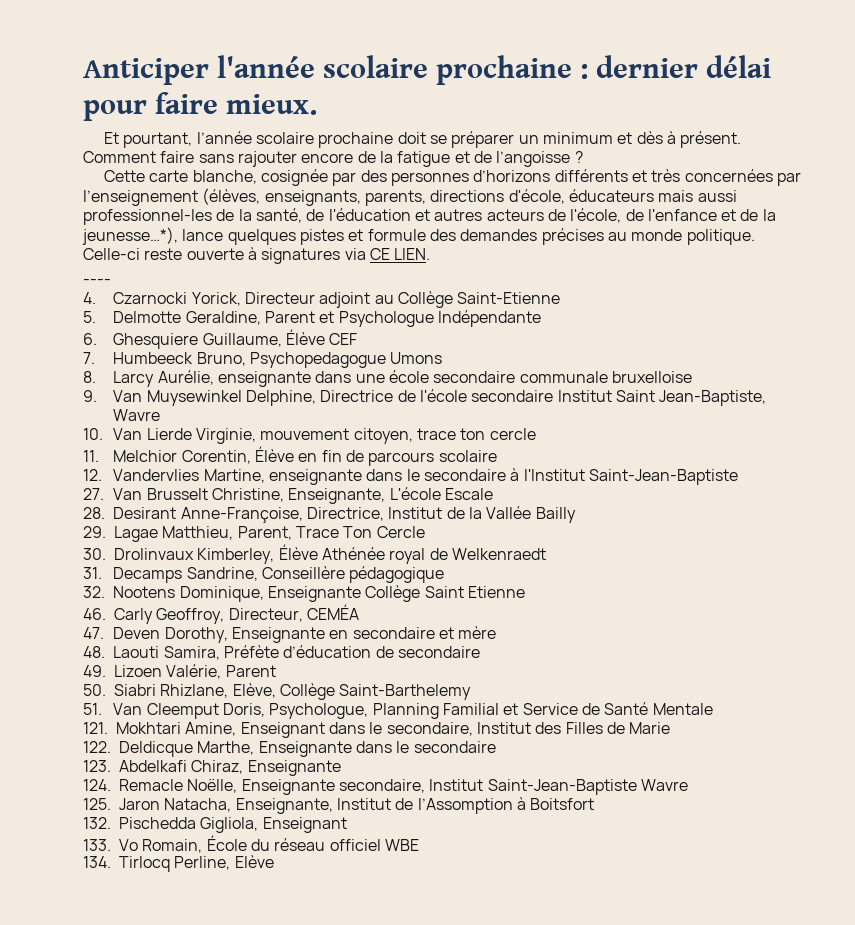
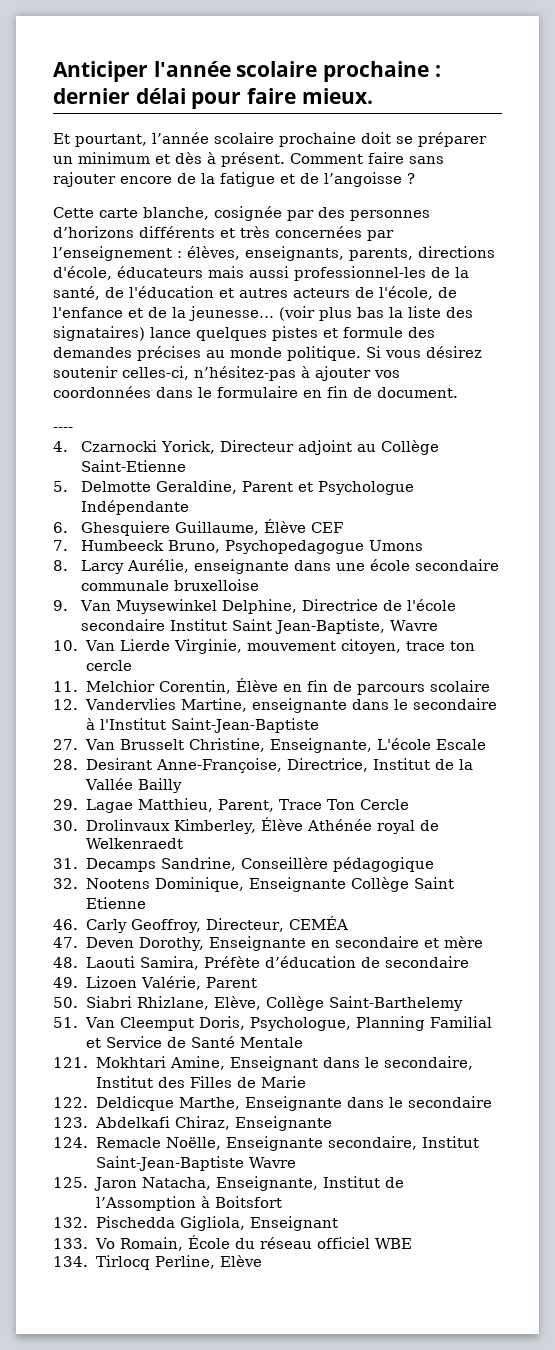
- Cette carte blanche, cosignée par des personnes d’horizons différents et très concernées par l’enseignement (élèves, enseignants, parents, directions d'école, éducateurs mais aussi professionnel-les de la santé, de l'éducation et autres acteurs de l'école, de l'enfance et de la jeunesse…*), lance quelques pistes et formule des demandes précises au monde politique.
+ Cette carte blanche, cosignée par des personnes d’horizons différents et très concernées par l’enseignement : élèves, enseignants, parents, directions d'école, éducateurs mais aussi professionnel-les de la santé, de l'éducation et autres acteurs de l'école, de l'enfance et de la jeunesse… (voir plus bas la liste des signataires) lance quelques pistes et formule des demandes précises au monde politique.
- Celle-ci reste ouverte à signatures via CE LIEN.
+ Si vous désirez soutenir celles-ci, n’hésitez-pas à ajouter vos coordonnées dans le formulaire en fin de document.

